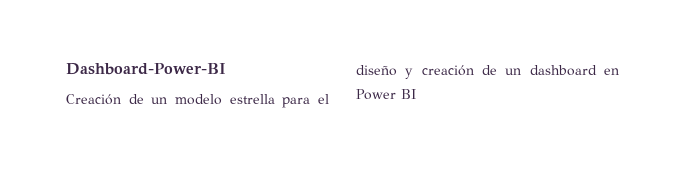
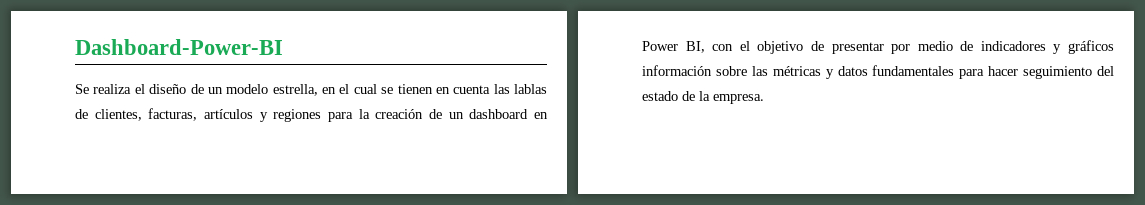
- Creación de un modelo estrella para el diseño y creación de un dashboard en Power BI
+ Se realiza el diseño de un modelo estrella, en el cual se tienen en cuenta las lablas de clientes, facturas, artículos y regiones para la creación de un dashboard en Power BI, con el objetivo de presentar por medio de indicadores y gráficos información sobre las métricas y datos fundamentales para hacer seguimiento del estado de la empresa.

